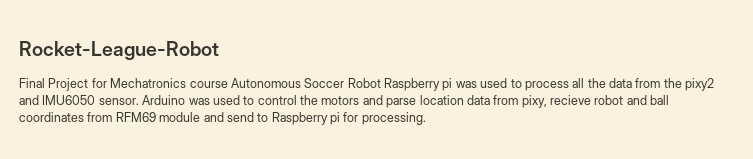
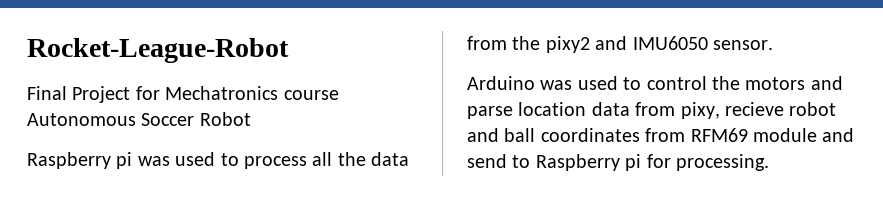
- Final Project for Mechatronics course Autonomous Soccer Robot Raspberry pi was used to process all the data from the pixy2 and IMU6050 sensor. Arduino was used to control the motors and parse location data from pixy, recieve robot and ball coordinates from RFM69 module and send to Raspberry pi for processing.
+ Final Project for Mechatronics course Autonomous Soccer Robot
+ Raspberry pi was used to process all the data from the pixy2 and IMU6050 sensor.
+ Arduino was used to control the motors and parse location data from pixy, recieve robot and ball coordinates from RFM69 module and send to Raspberry pi for processing.

